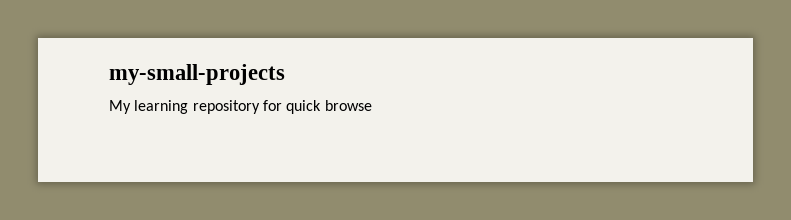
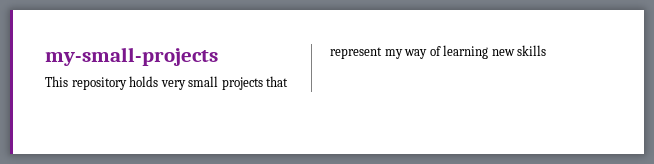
- My learning repository for quick browse
+ This repository holds very small projects that represent my way of learning new skills

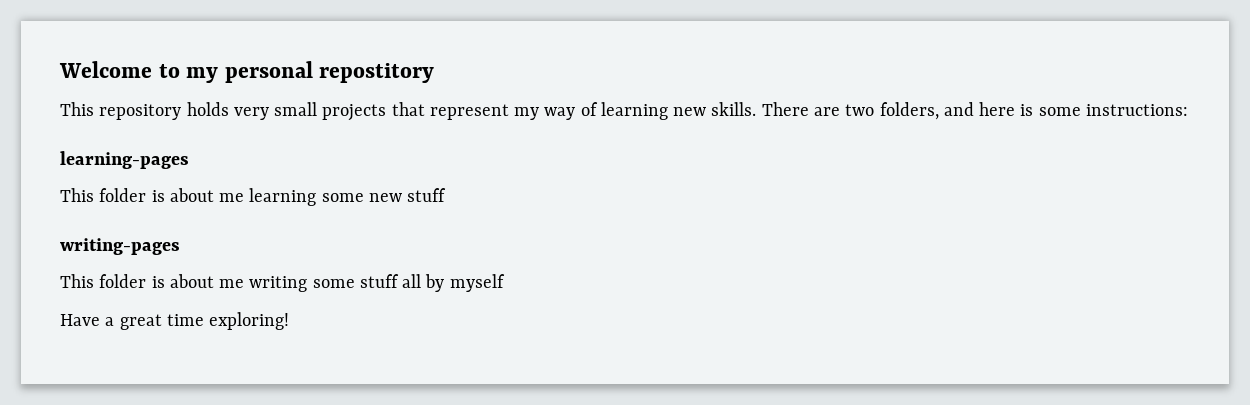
- my-small-projects
+ Welcome to my personal repostitory
- This repository holds very small projects that represent my way of learning new skills
+ This repository holds very small projects that represent my way of learning new skills. There are two folders, and here is some instructions:
+ learning-pages
+ This folder is about me learning some new stuff
+ writing-pages
+ This folder is about me writing some stuff all by myself
+ Have a great time exploring!

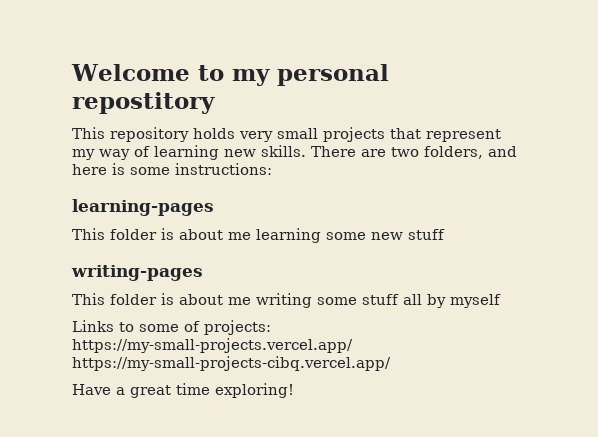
+ Links to some of projects: https://my-small-projects.vercel.app/ https://my-small-projects-cibq.vercel.app/

